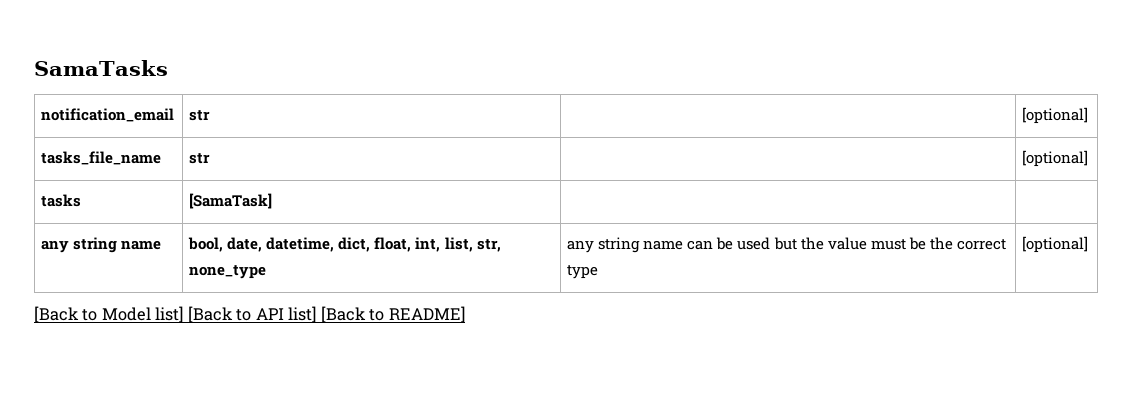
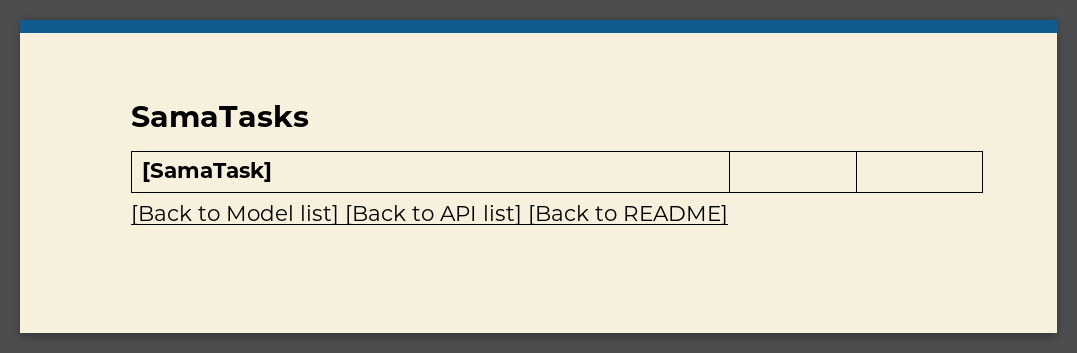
- notification_email | str | | [optional]
- tasks_file_name | str | | [optional]
- tasks | [SamaTask] | |
- any string name | bool, date, datetime, dict, float, int, list, str, none_type | any string name can be used but the value must be the correct type | [optional]
+ [SamaTask] | |

